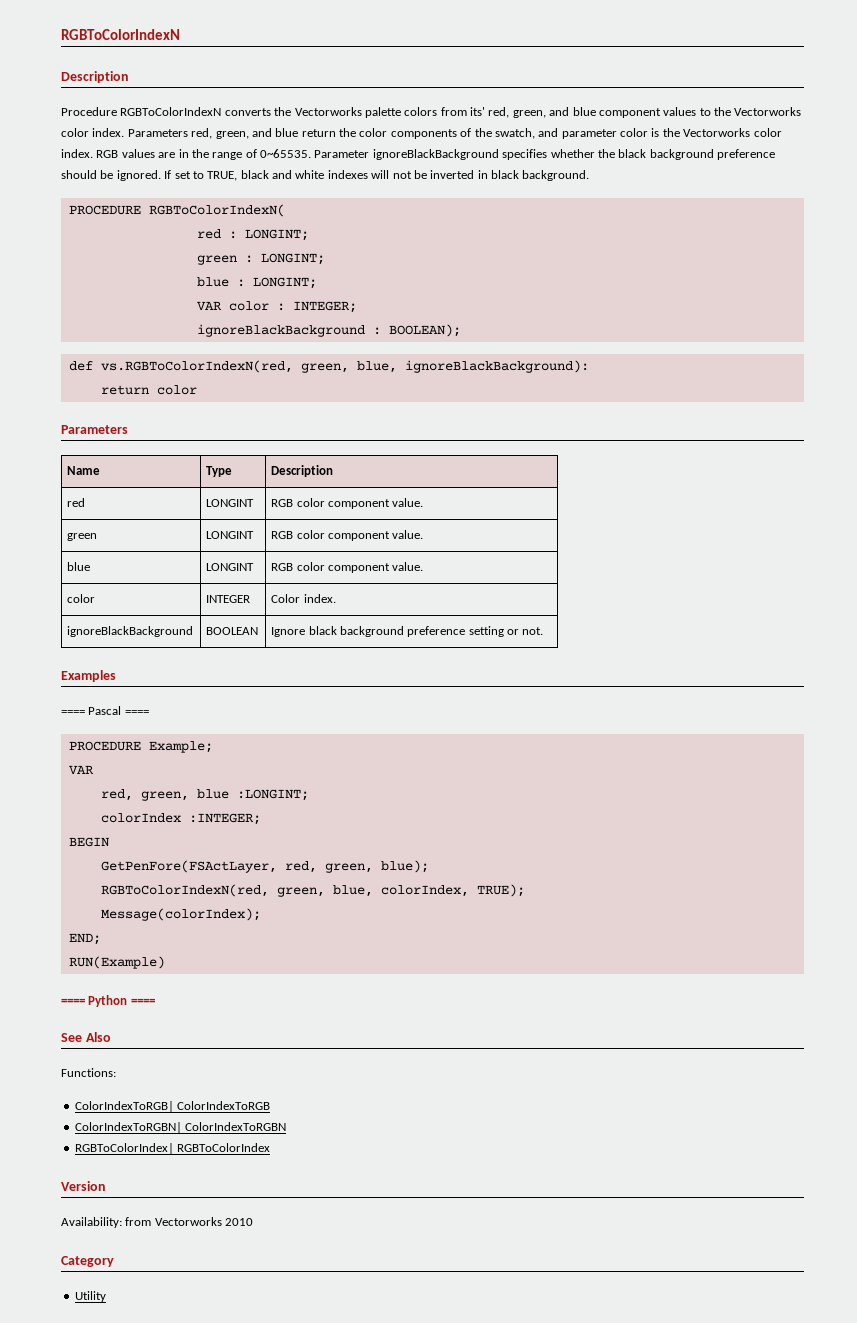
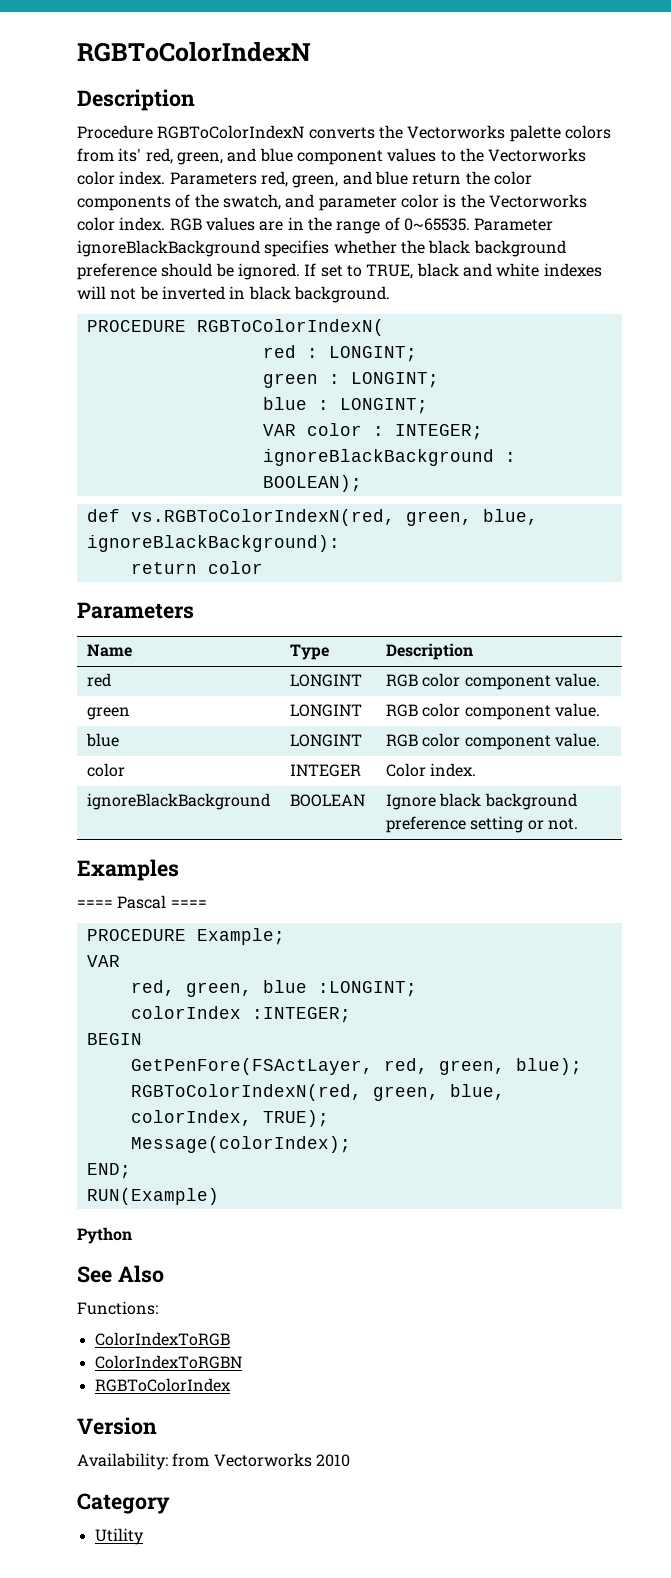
- ==== Python ====
+ Python
- ColorIndexToRGB| ColorIndexToRGB
+ ColorIndexToRGB
- ColorIndexToRGBN| ColorIndexToRGBN
+ ColorIndexToRGBN
- RGBToColorIndex| RGBToColorIndex
+ RGBToColorIndex

